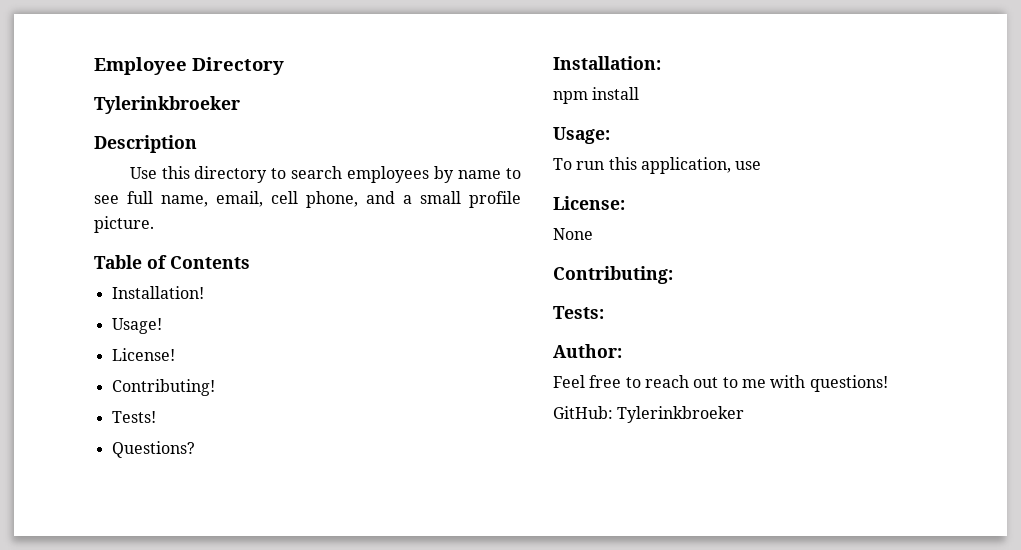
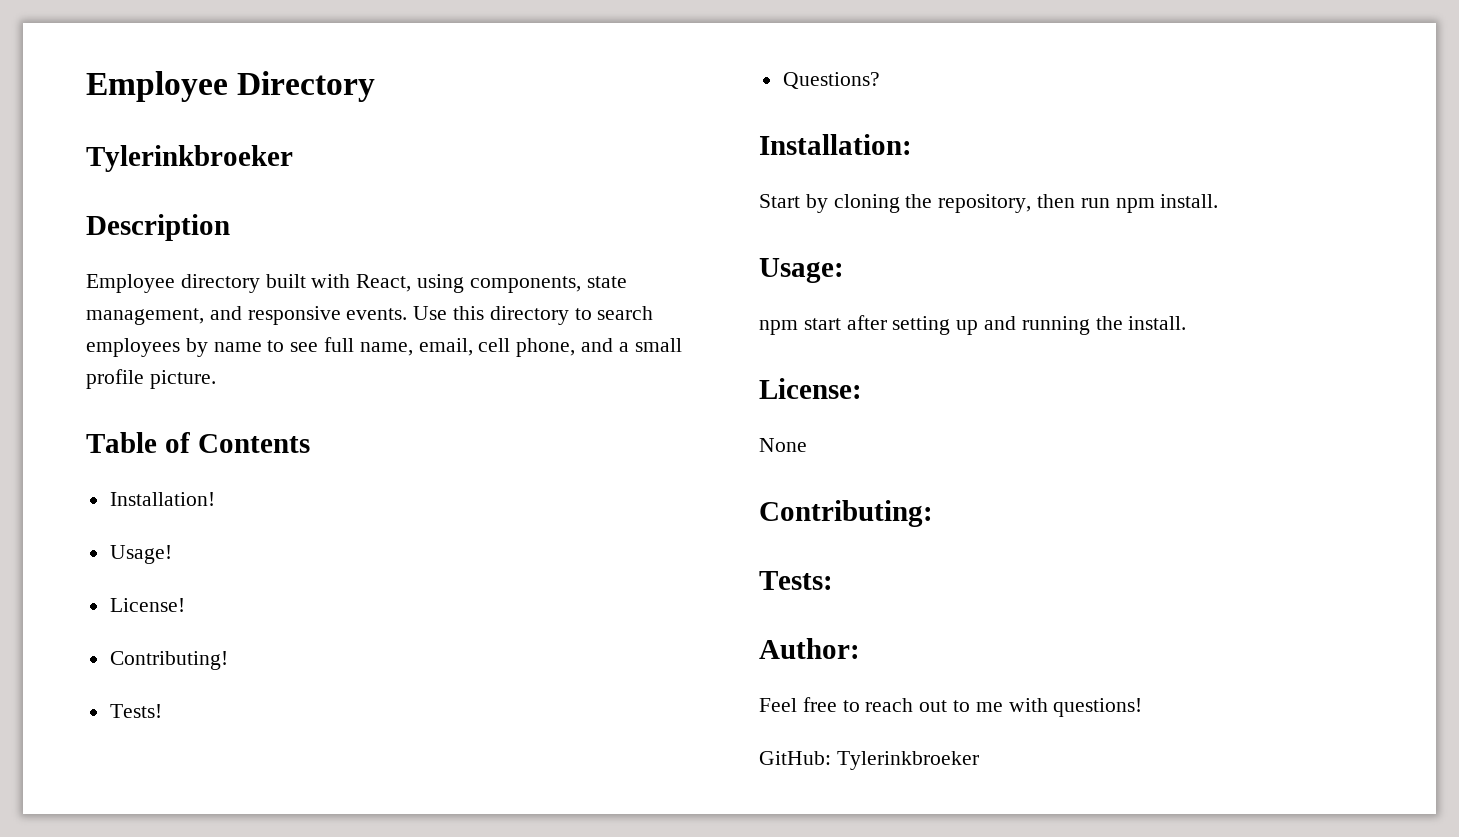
+ Employee directory built with React, using components, state management, and responsive events.
- npm install
+ Start by cloning the repository, then run npm install.
  Usage:
- To run this application, use
+ npm start after setting up and running the install.

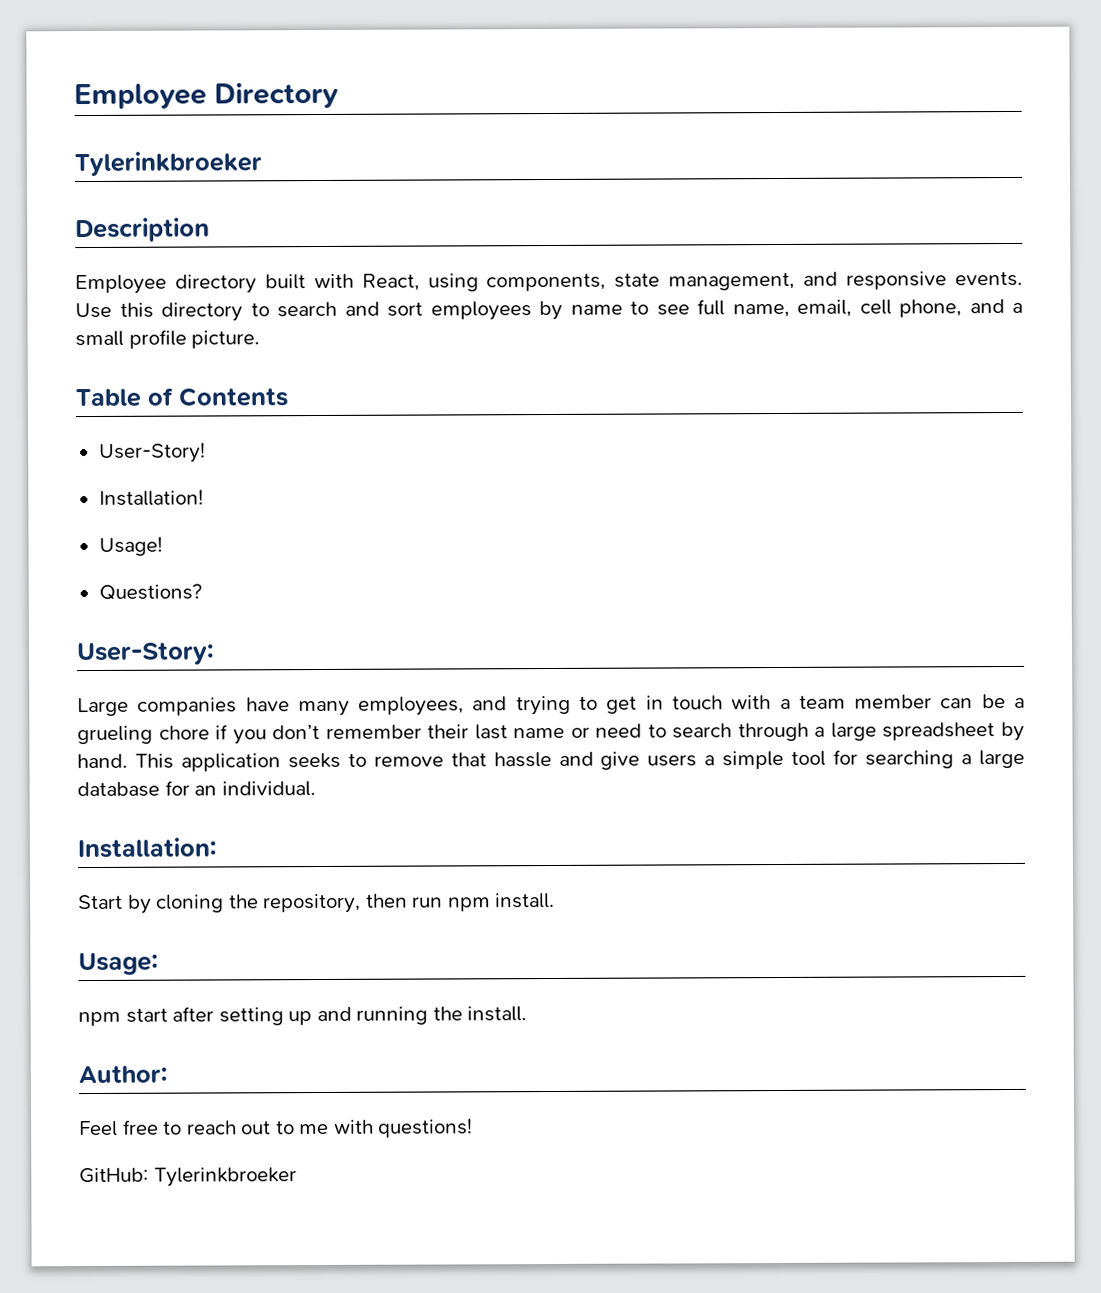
- Use this directory to search employees by name to see full name, email, cell phone, and a small profile picture.
+ Use this directory to search and sort employees by name to see full name, email, cell phone, and a small profile picture.
+ User-Story!
- License!
- Contributing!
- Tests!
  Questions?
+ User-Story:
+ Large companies have many employees, and trying to get in touch with a team member can be a grueling chore if you don’t remember their last name or need to search through a large spreadsheet by hand. This application seeks to remove that hassle and give users a simple tool for searching a large database for an individual.
- License:
- None
- Contributing:
- Tests:

